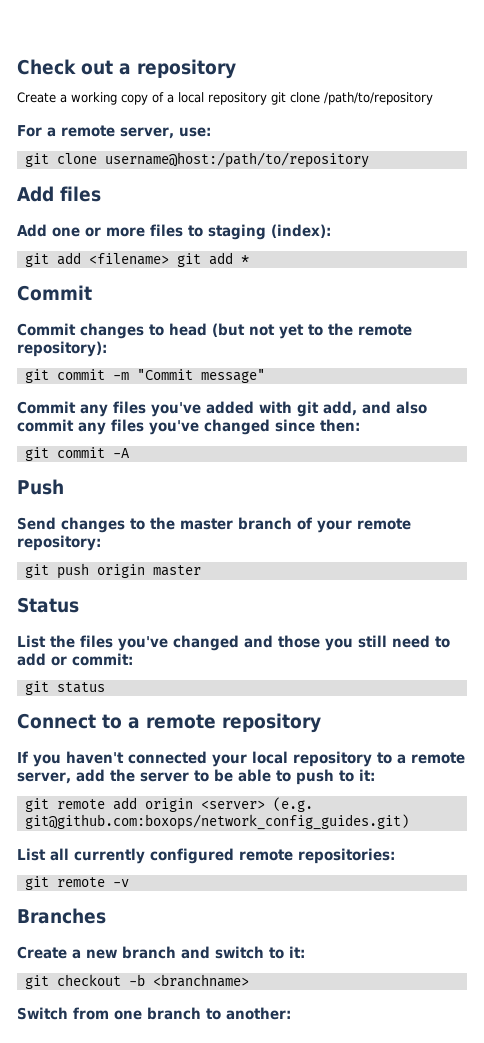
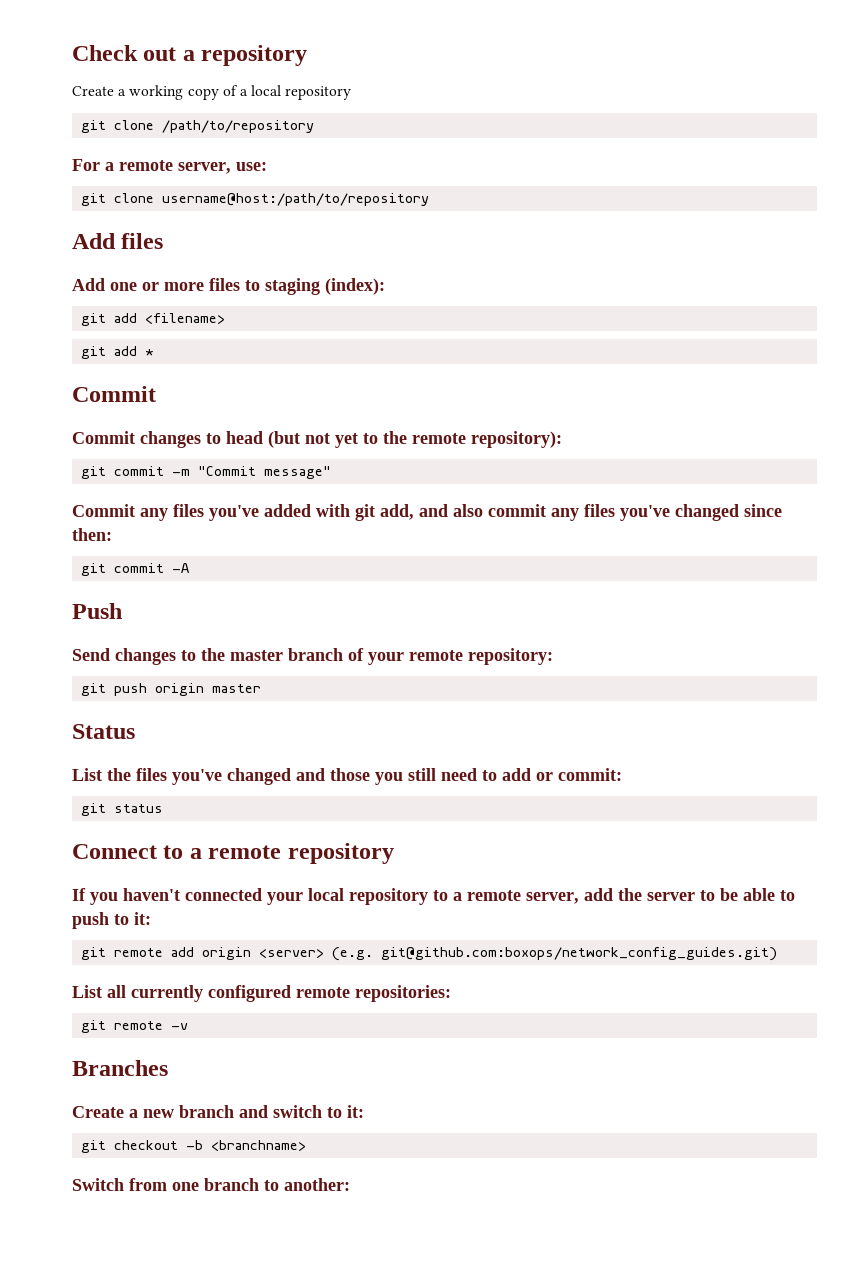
- Create a working copy of a local repository git clone /path/to/repository
+ Create a working copy of a local repository
+ git clone /path/to/repository
- git add <filename> git add *
+ git add <filename>
+ git add *

